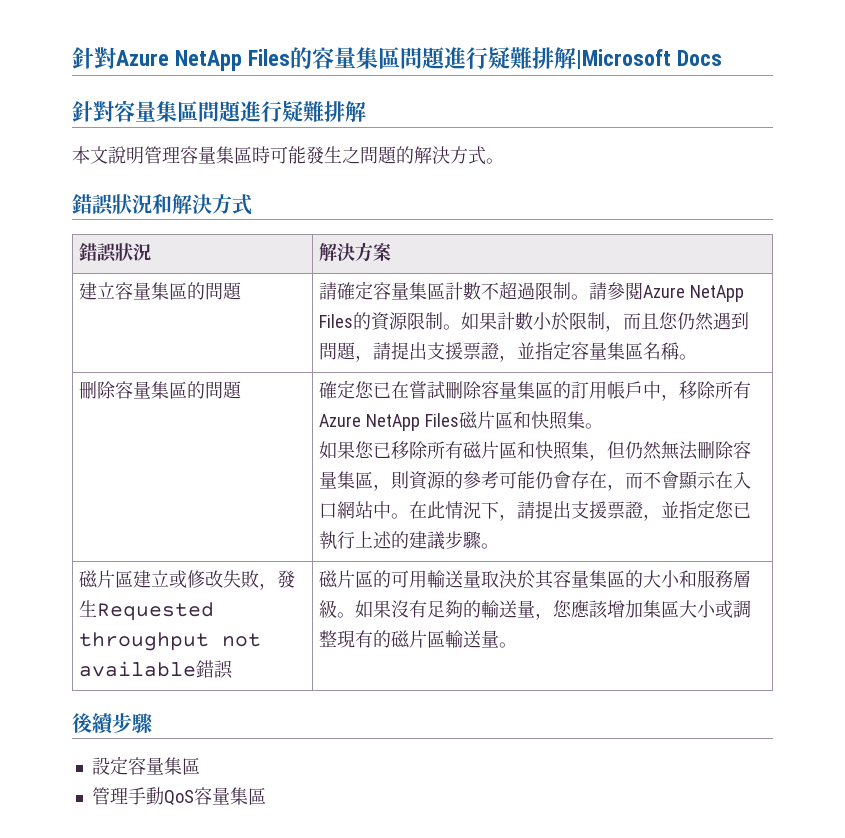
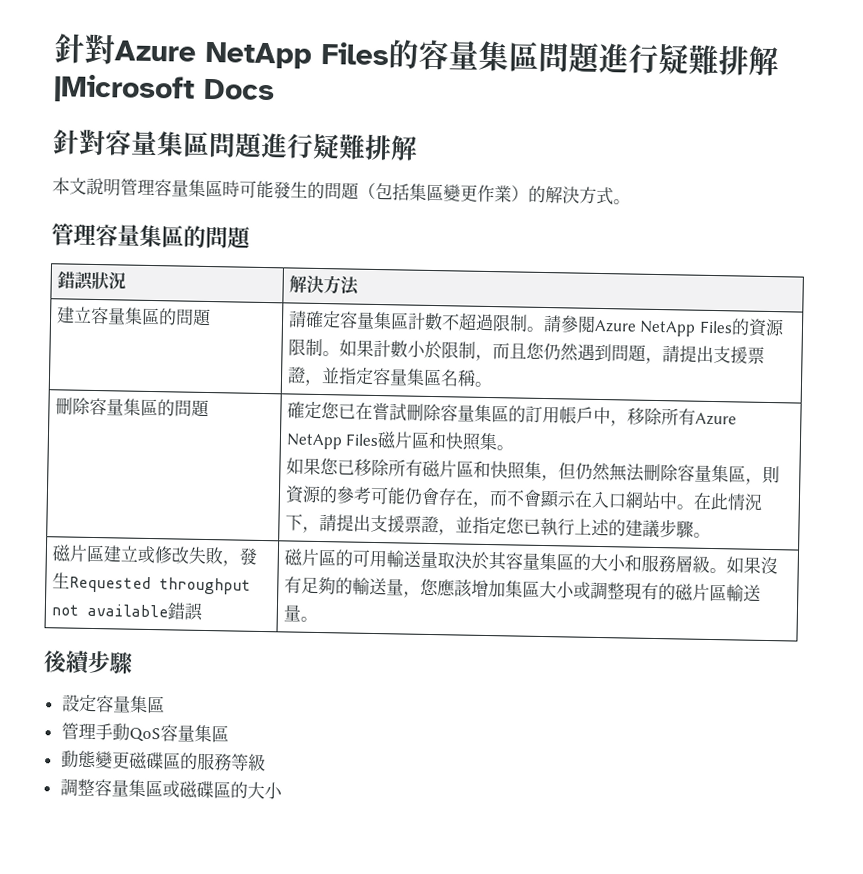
- 本文說明管理容量集區時可能發生之問題的解決方式。
+ 本文說明管理容量集區時可能發生的問題（包括集區變更作業）的解決方式。
- 錯誤狀況和解決方式
+ 管理容量集區的問題
- 錯誤狀況 | 解決方案
+ 錯誤狀況 | 解決方法
+ 動態變更磁碟區的服務等級
+ 調整容量集區或磁碟區的大小

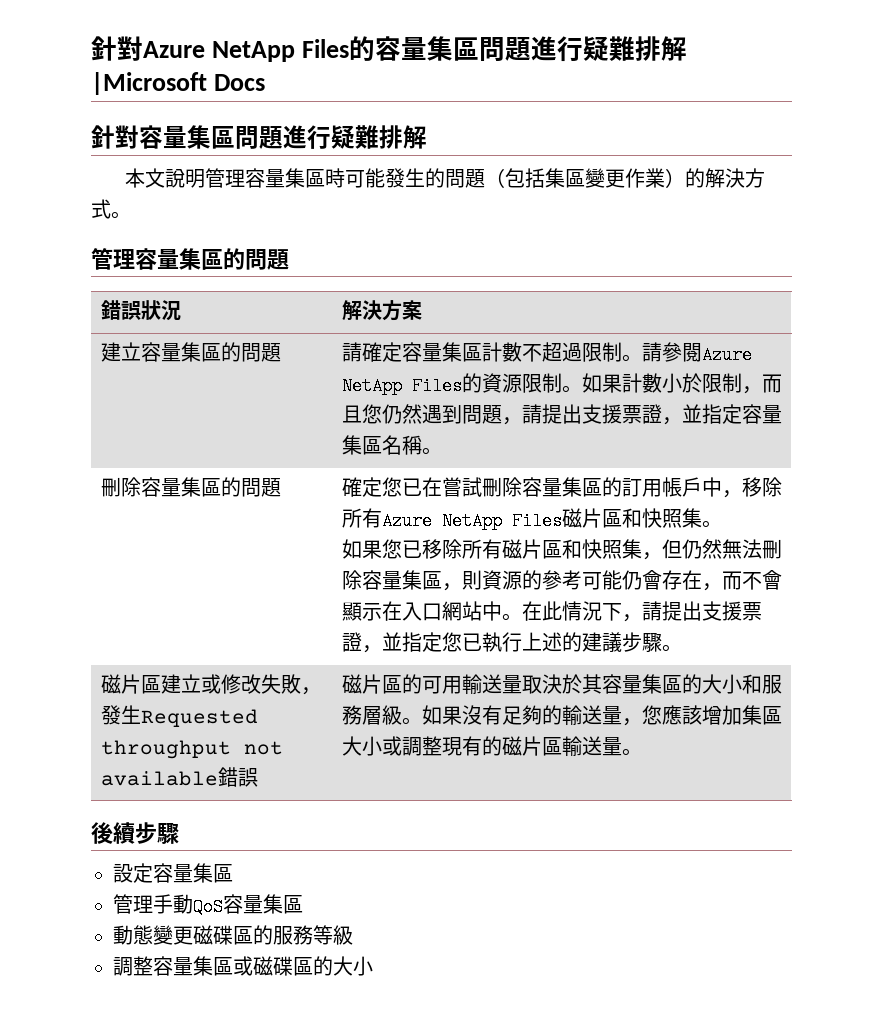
- 錯誤狀況 | 解決方法
+ 錯誤狀況 | 解決方案

